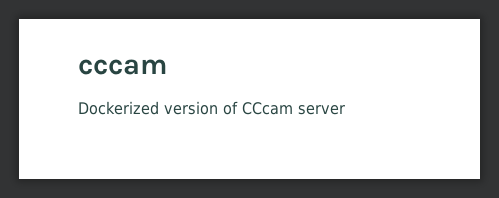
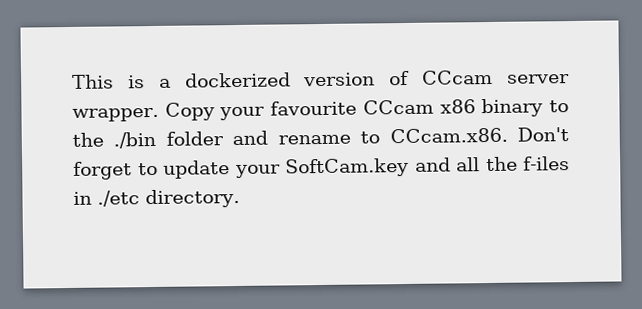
- cccam
- Dockerized version of CCcam server
+ This is a dockerized version of CCcam server wrapper. Copy your favourite CCcam x86 binary to the ./bin folder and rename to CCcam.x86. Don't forget to update your SoftCam.key and all the f-iles in ./etc directory.

